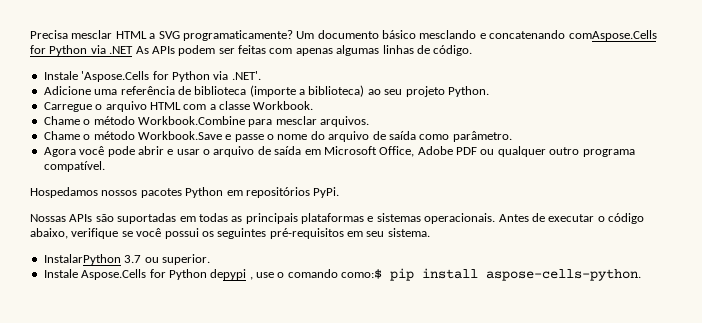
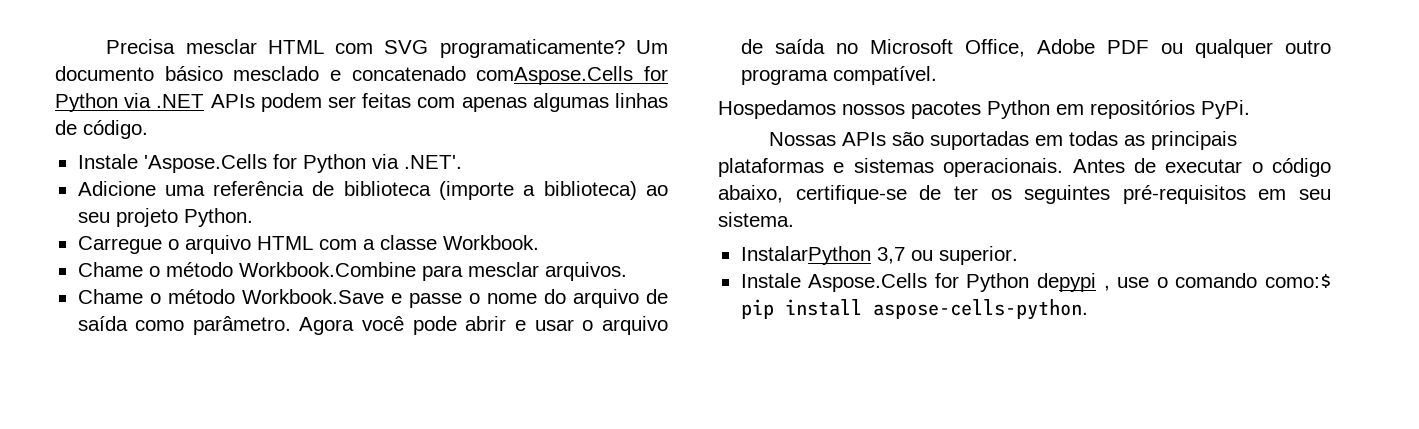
- Precisa mesclar HTML a SVG programaticamente?
+ Precisa mesclar HTML com SVG programaticamente?
- Um documento básico mesclando e concatenando comAspose.Cells for Python via .NET As APIs podem ser feitas com apenas algumas linhas de código.
+ Um documento básico mesclado e concatenado comAspose.Cells for Python via .NET APIs podem ser feitas com apenas algumas linhas de código.
- Chame o método Workbook.Save e passe o nome do arquivo de saída como parâmetro.
- Agora você pode abrir e usar o arquivo de saída em Microsoft Office, Adobe PDF ou qualquer outro programa compatível.
+ Chame o método Workbook.Save e passe o nome do arquivo de saída como parâmetro. Agora você pode abrir e usar o arquivo de saída no Microsoft Office, Adobe PDF ou qualquer outro programa compatível.
- Antes de executar o código abaixo, verifique se você possui os seguintes pré-requisitos em seu sistema.
+ Antes de executar o código abaixo, certifique-se de ter os seguintes pré-requisitos em seu sistema.
- InstalarPython 3.7 ou superior.
+ InstalarPython 3,7 ou superior.

